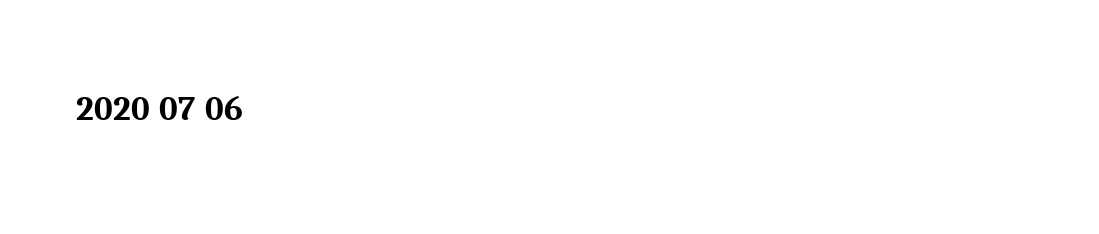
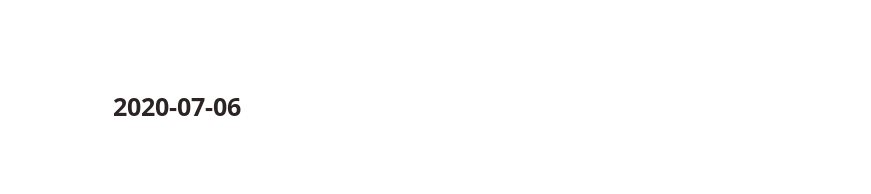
- 2020 07 06
+ 2020-07-06

